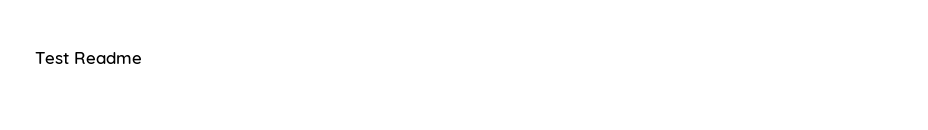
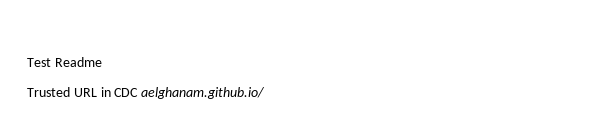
+ Trusted URL in CDC aelghanam.github.io/

